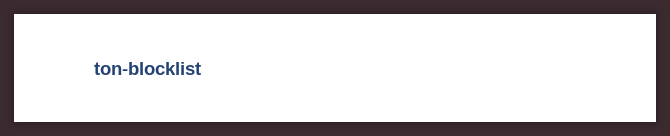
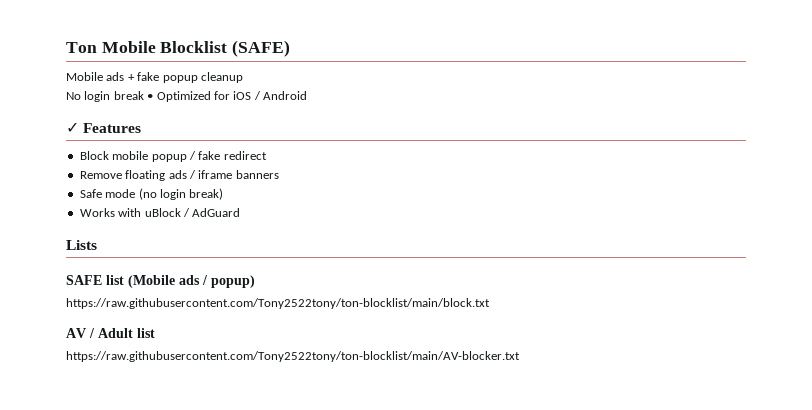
- ton-blocklist
+ Ton Mobile Blocklist (SAFE)
+ Mobile ads + fake popup cleanup
+ No login break • Optimized for iOS / Android
+ ✓ Features
+ Block mobile popup / fake redirect
+ Remove floating ads / iframe banners
+ Safe mode (no login break)
+ Works with uBlock / AdGuard
+ Lists
+ SAFE list (Mobile ads / popup)
+ https://raw.githubusercontent.com/Tony2522tony/ton-blocklist/main/block.txt
+ AV / Adult list
+ https://raw.githubusercontent.com/Tony2522tony/ton-blocklist/main/AV-blocker.txt

